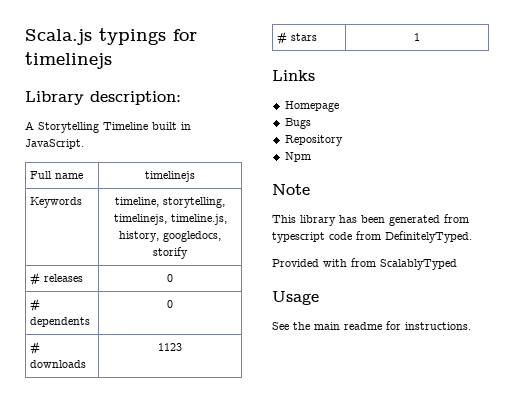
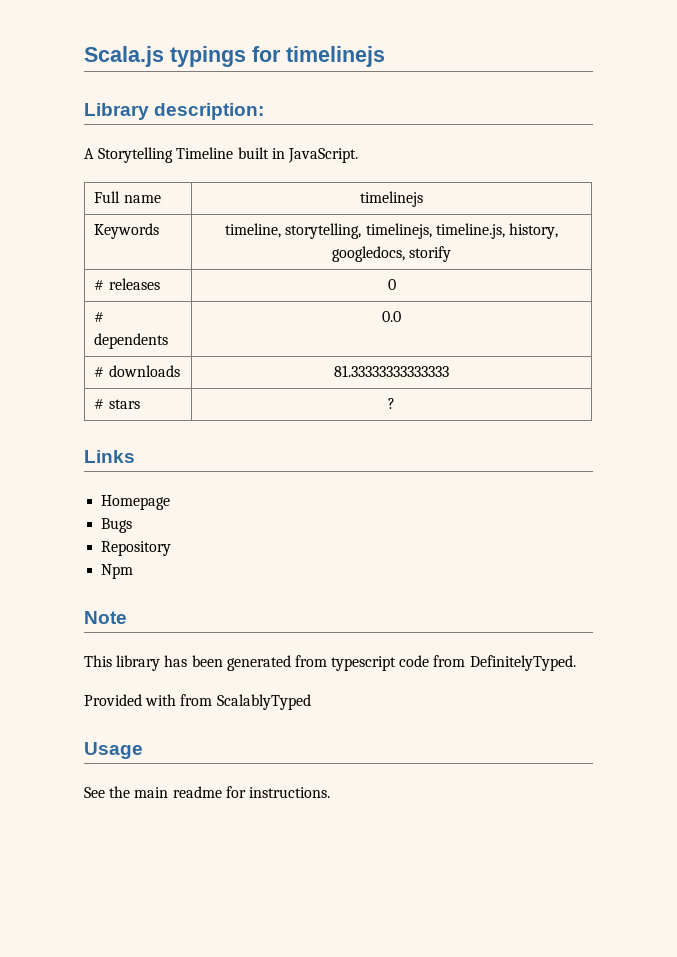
- # dependents | 0
+ # dependents | 0.0
- # downloads | 1123
+ # downloads | 81.33333333333333
- # stars | 1
+ # stars | ?

